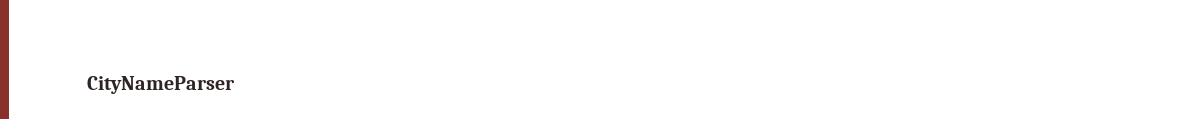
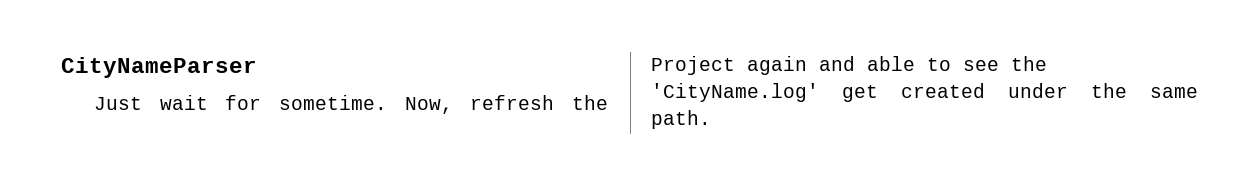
+ Just wait for sometime. Now, refresh the Project again and able to see the 'CityName.log' get created under the same path.

